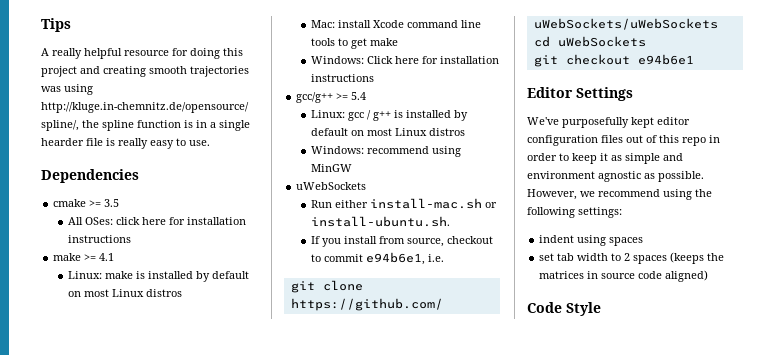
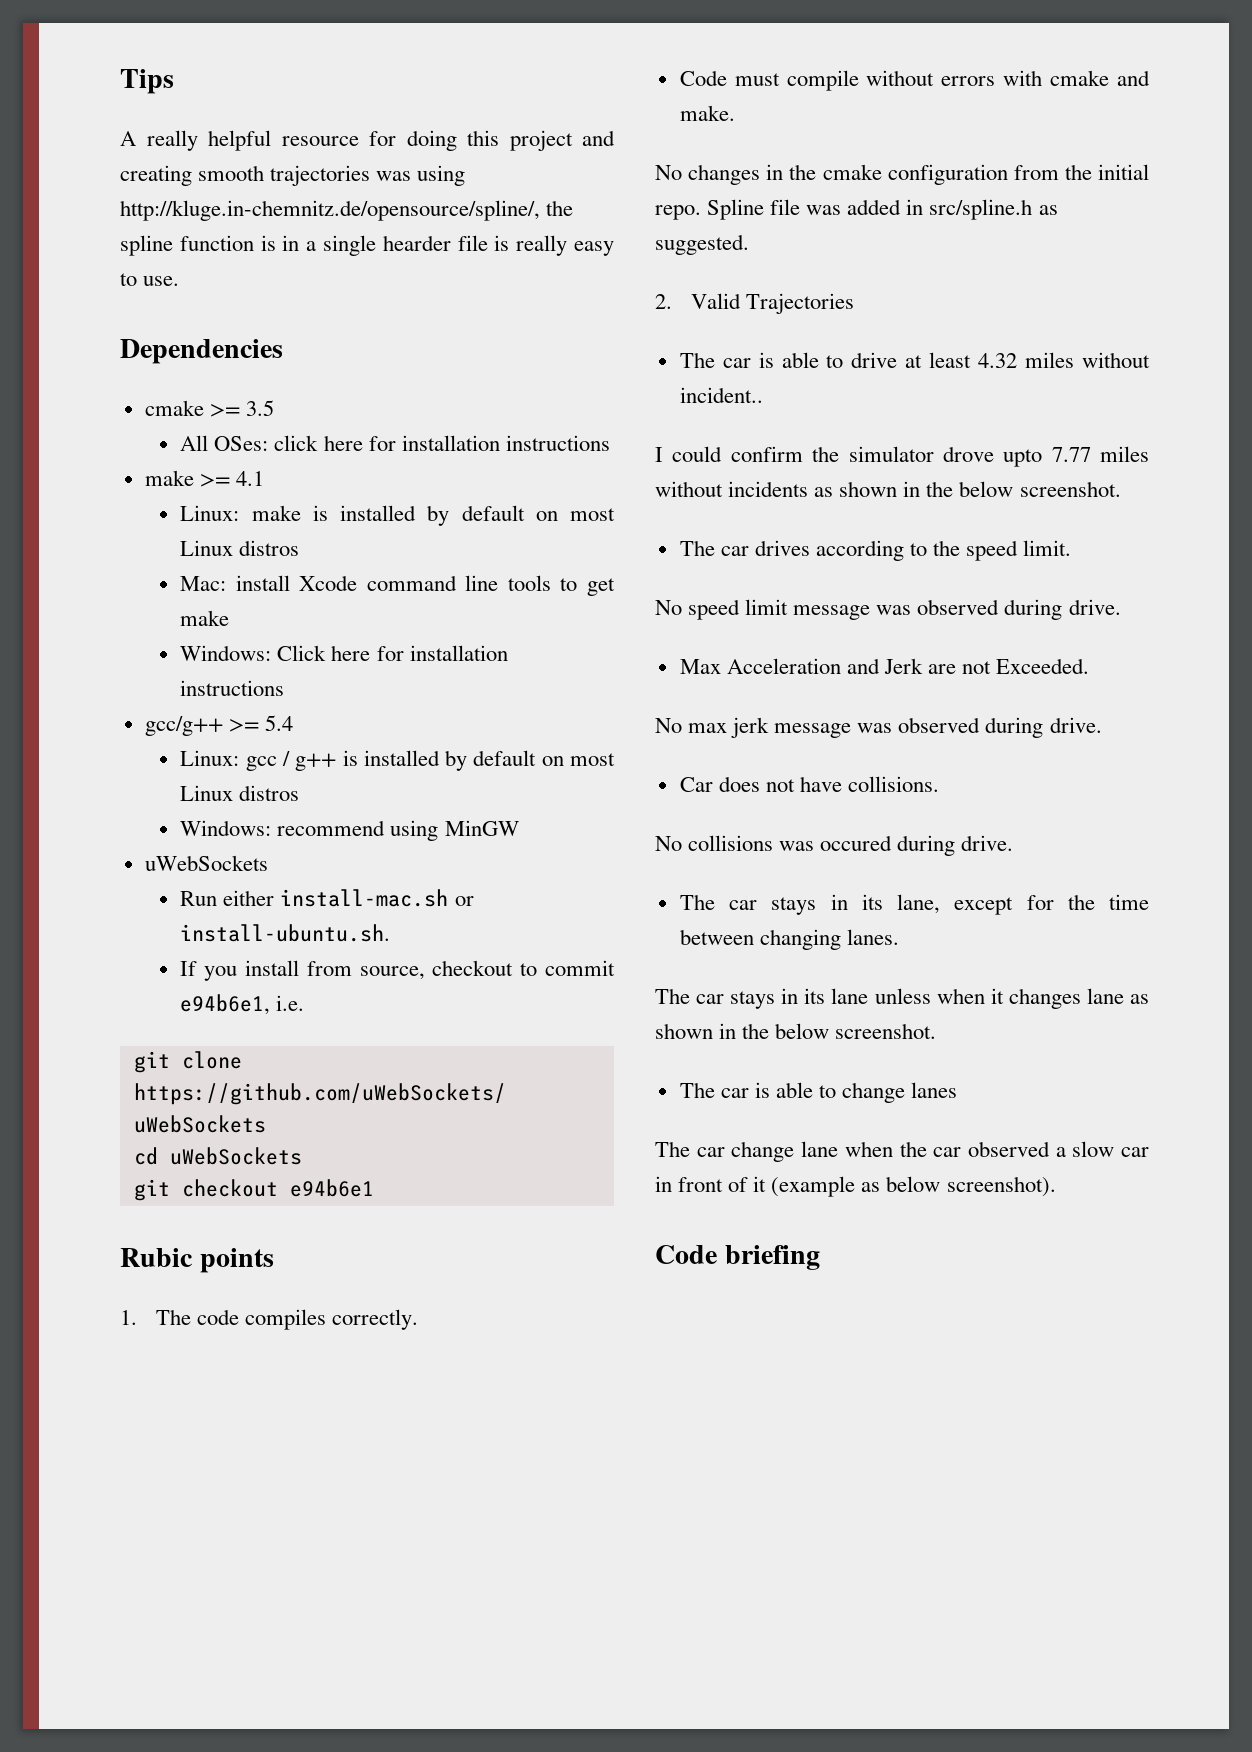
- Editor Settings
- We've purposefully kept editor configuration files out of this repo in order to keep it as simple and environment agnostic as possible. However, we recommend using the following settings:
- indent using spaces
- set tab width to 2 spaces (keeps the matrices in source code aligned)
- Code Style
+ Rubic points
+ 1. The code compiles correctly.
+ Code must compile without errors with cmake and make.
+ No changes in the cmake configuration from the initial repo. Spline file was added in src/spline.h as suggested.
+ 2. Valid Trajectories
+ The car is able to drive at least 4.32 miles without incident..
+ I could confirm the simulator drove upto 7.77 miles without incidents as shown in the below screenshot.
+ The car drives according to the speed limit.
+ No speed limit message was observed during drive.
+ Max Acceleration and Jerk are not Exceeded.
+ No max jerk message was observed during drive.
+ Car does not have collisions.
+ No collisions was occured during drive.
+ The car stays in its lane, except for the time between changing lanes.
+ The car stays in its lane unless when it changes lane as shown in the below screenshot.
+ The car is able to change lanes
+ The car change lane when the car observed a slow car in front of it (example as below screenshot).
+ Code briefing

